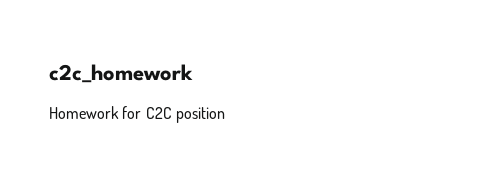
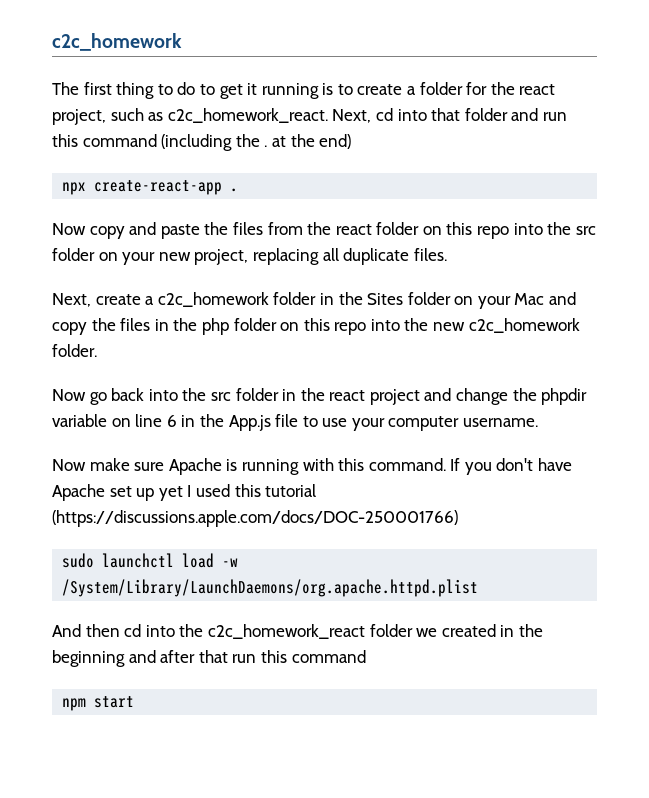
- Homework for C2C position
+ The first thing to do to get it running is to create a folder for the react project, such as c2c_homework_react. Next, cd into that folder and run this command (including the . at the end)
+ npx create-react-app .
+ Now copy and paste the files from the react folder on this repo into the src folder on your new project, replacing all duplicate files.
+ Next, create a c2c_homework folder in the Sites folder on your Mac and copy the files in the php folder on this repo into the new c2c_homework folder.
+ Now go back into the src folder in the react project and change the phpdir variable on line 6 in the App.js file to use your computer username.
+ Now make sure Apache is running with this command. If you don't have Apache set up yet I used this tutorial (https://discussions.apple.com/docs/DOC-250001766)
+ sudo launchctl load -w /System/Library/LaunchDaemons/org.apache.httpd.plist
+ And then cd into the c2c_homework_react folder we created in the beginning and after that run this command
+ npm start

